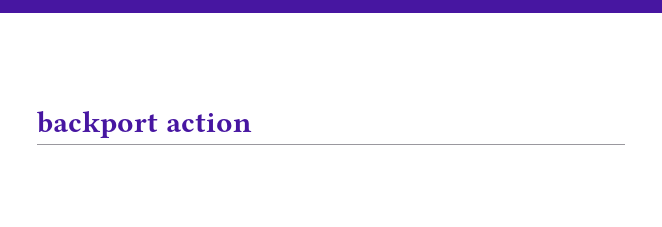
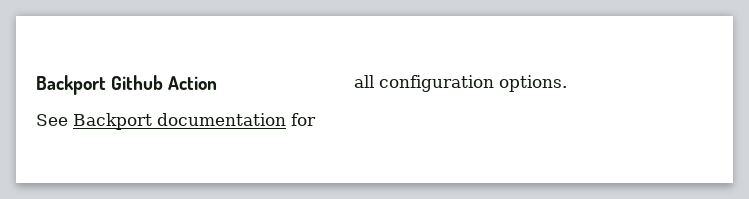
- backport action
+ Backport Github Action
+ See Backport documentation for all configuration options.

